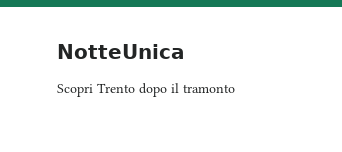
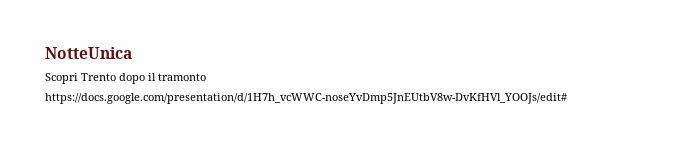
+ https://docs.google.com/presentation/d/1H7h_vcWWC-noseYvDmp5JnEUtbV8w-DvKfHVl_YOOJs/edit#

